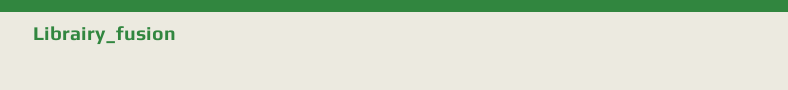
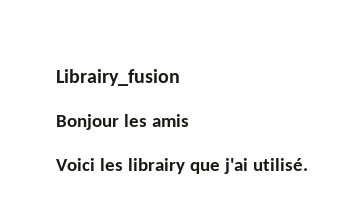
+ Bonjour les amis
+ Voici les librairy que j'ai utilisé.

